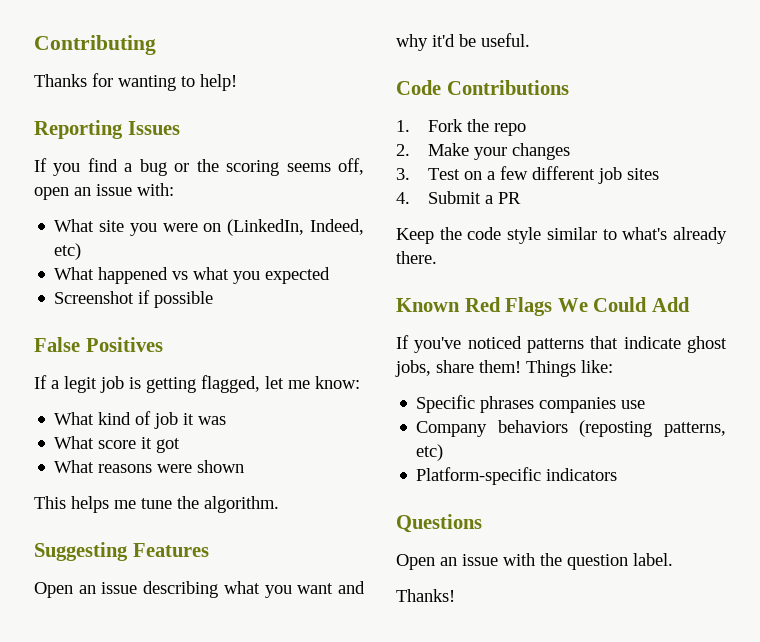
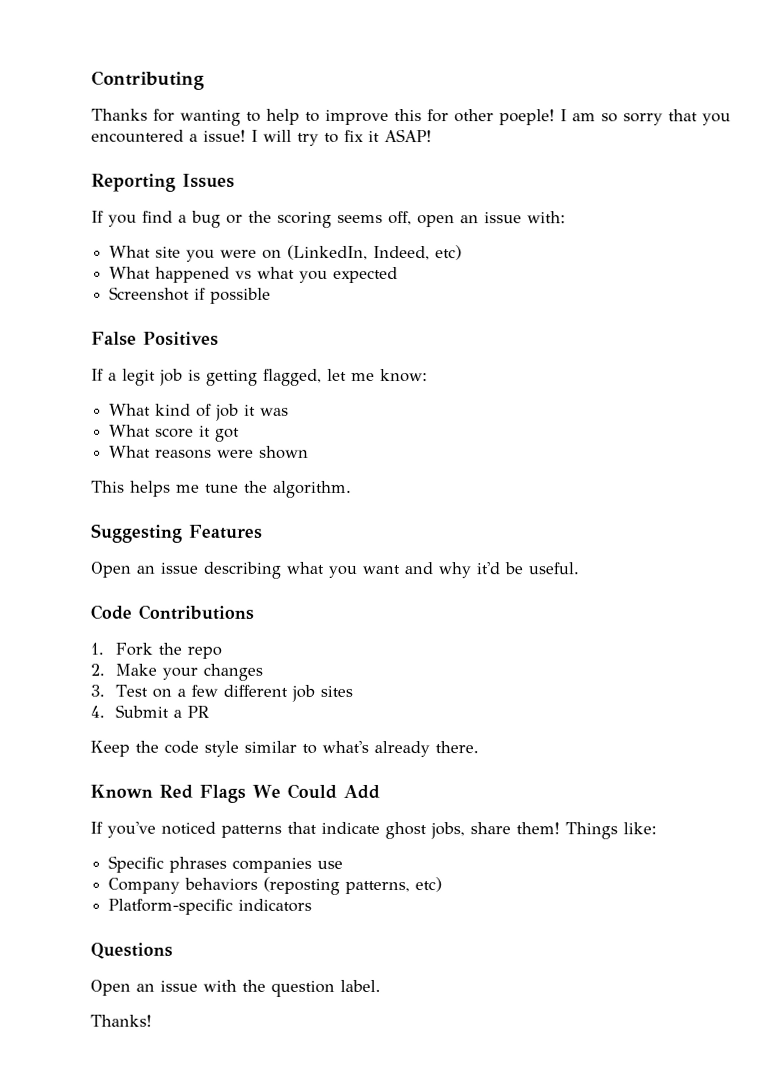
- Thanks for wanting to help!
+ Thanks for wanting to help to improve this for other poeple! I am so sorry that you encountered a issue! I will try to fix it ASAP!

